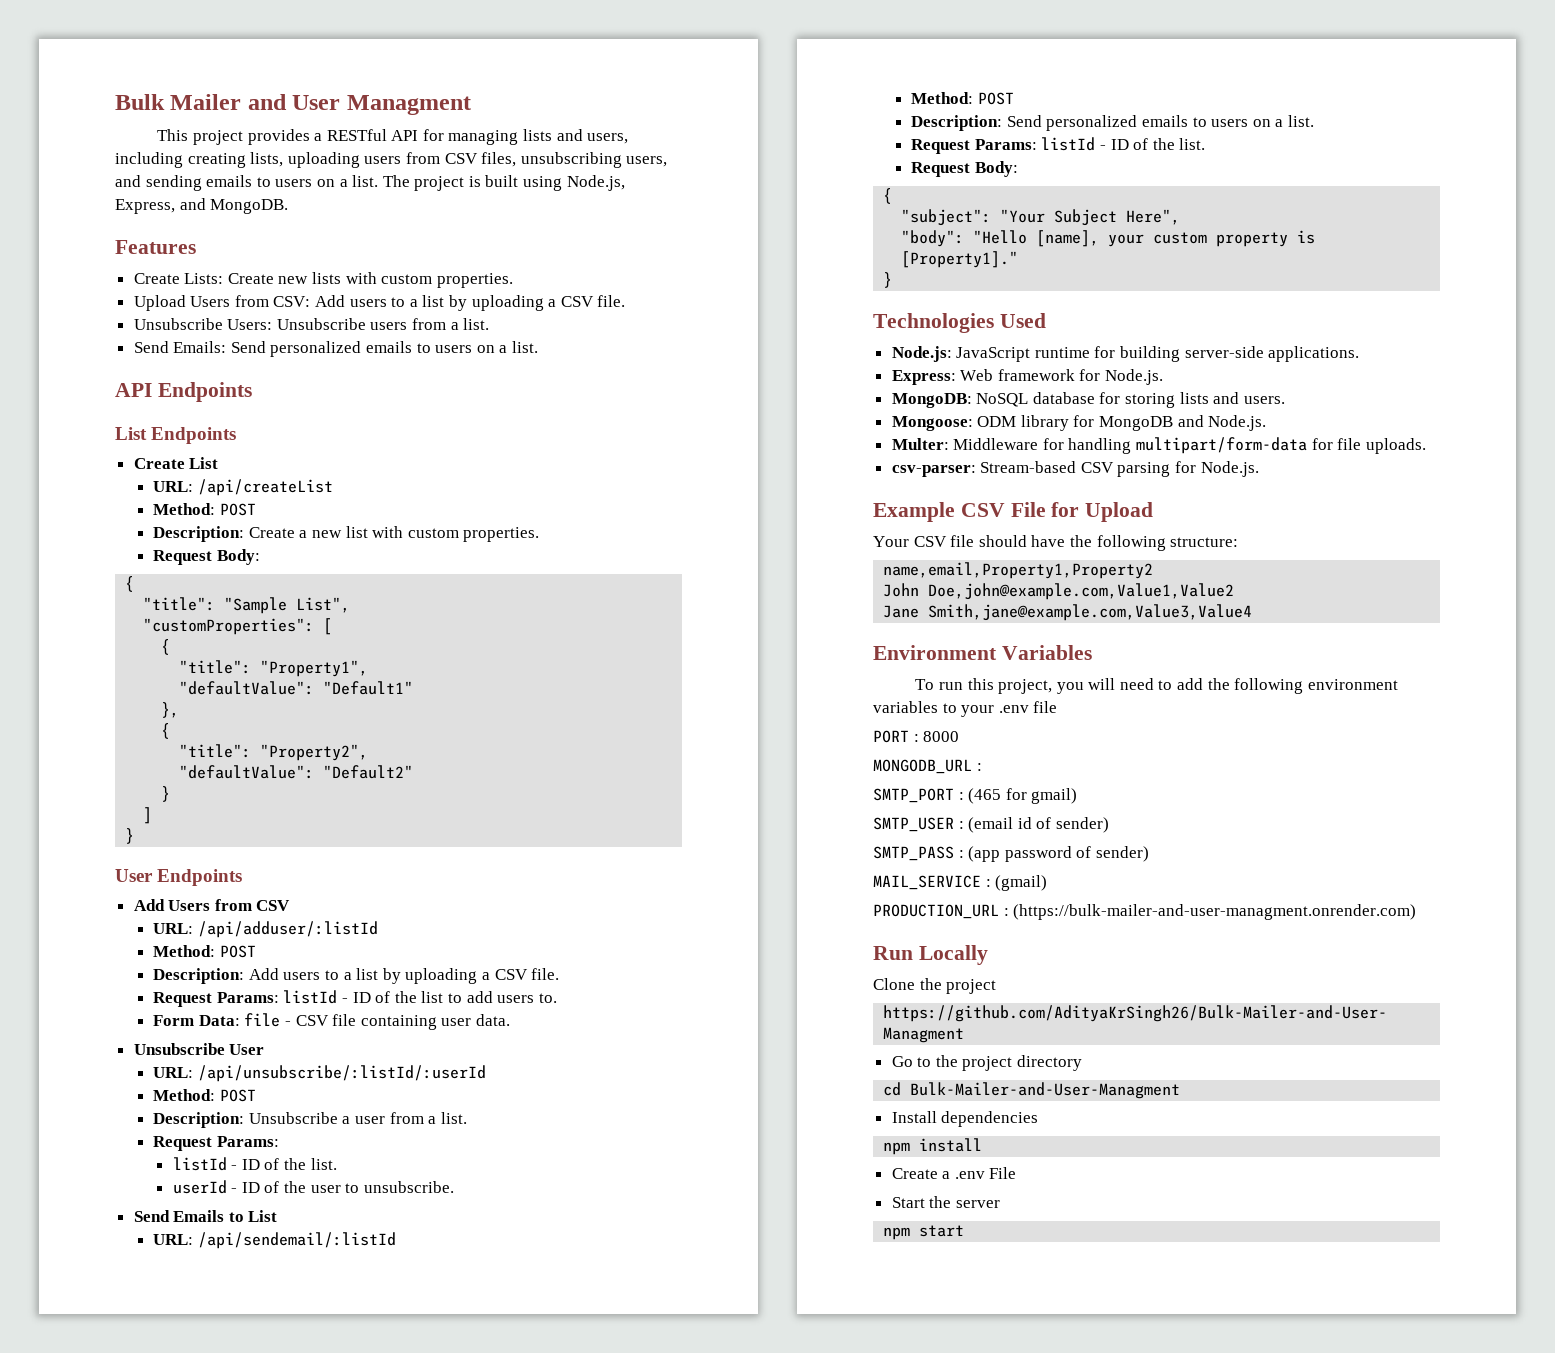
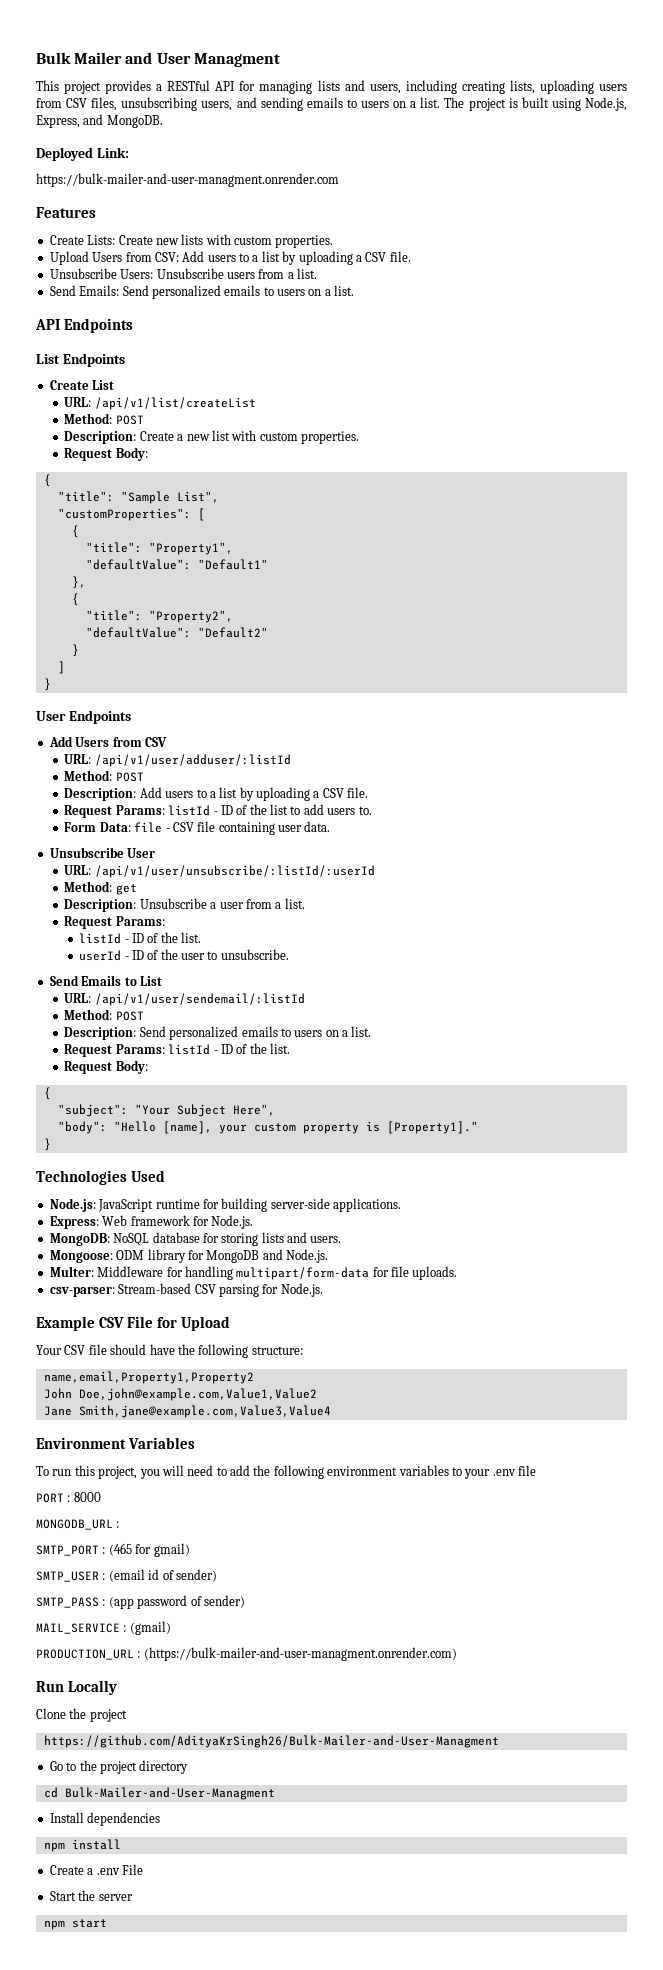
+ Deployed Link:
+ https://bulk-mailer-and-user-managment.onrender.com
- URL: /api/createList
+ URL: /api/v1/list/createList
- URL: /api/adduser/:listId
+ URL: /api/v1/user/adduser/:listId
- URL: /api/unsubscribe/:listId/:userId
- Method: POST
+ URL: /api/v1/user/unsubscribe/:listId/:userId
+ Method: get
- URL: /api/sendemail/:listId
+ URL: /api/v1/user/sendemail/:listId

